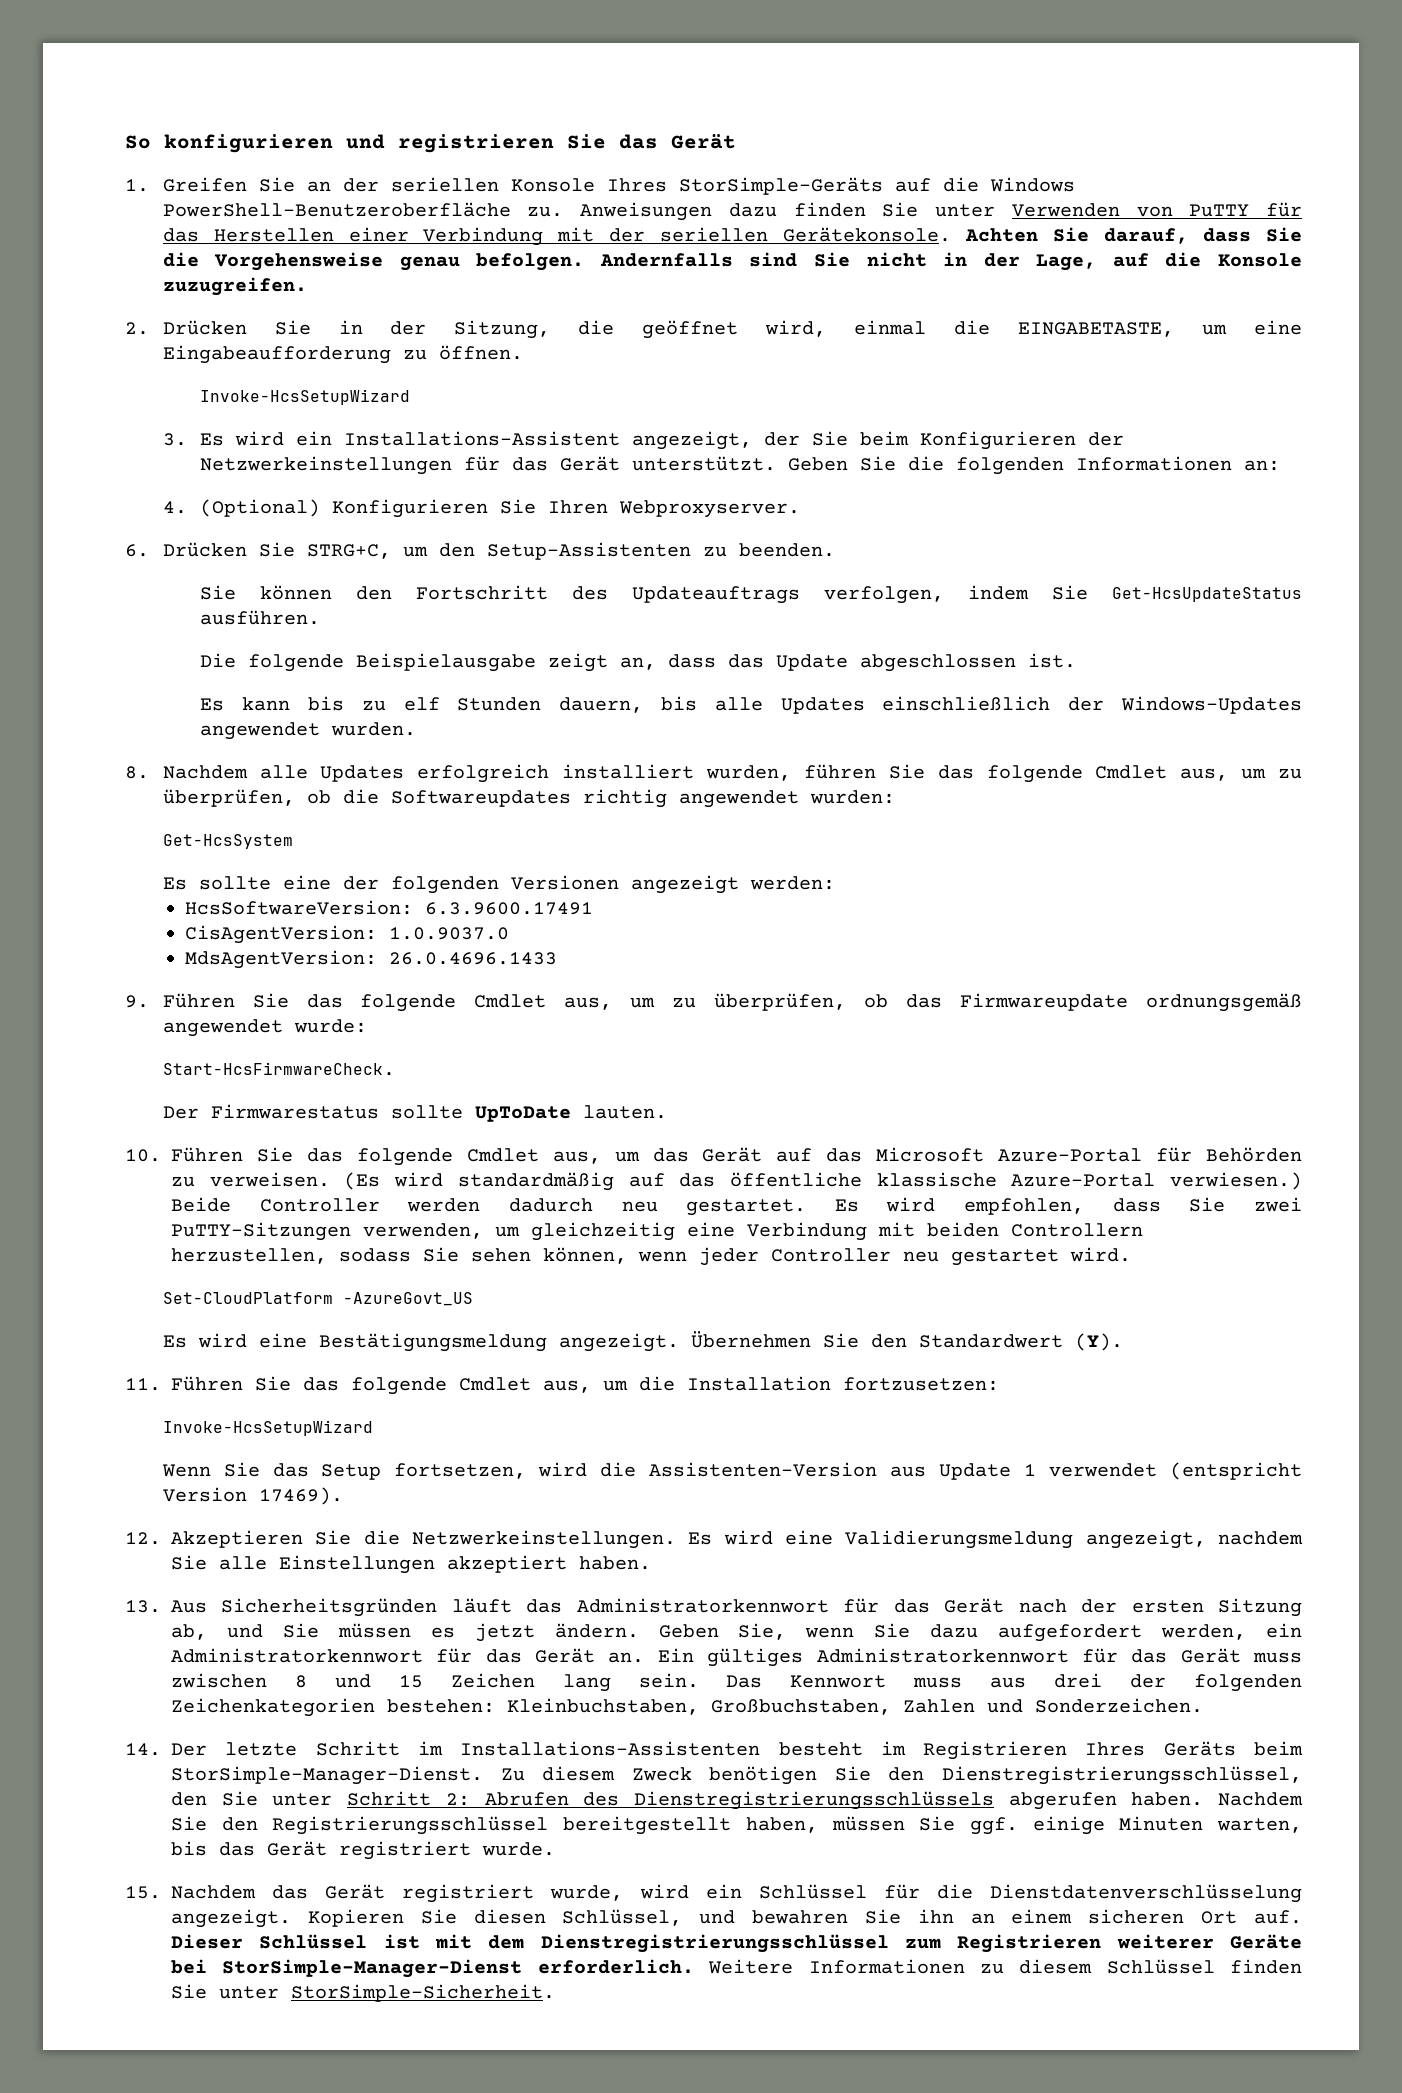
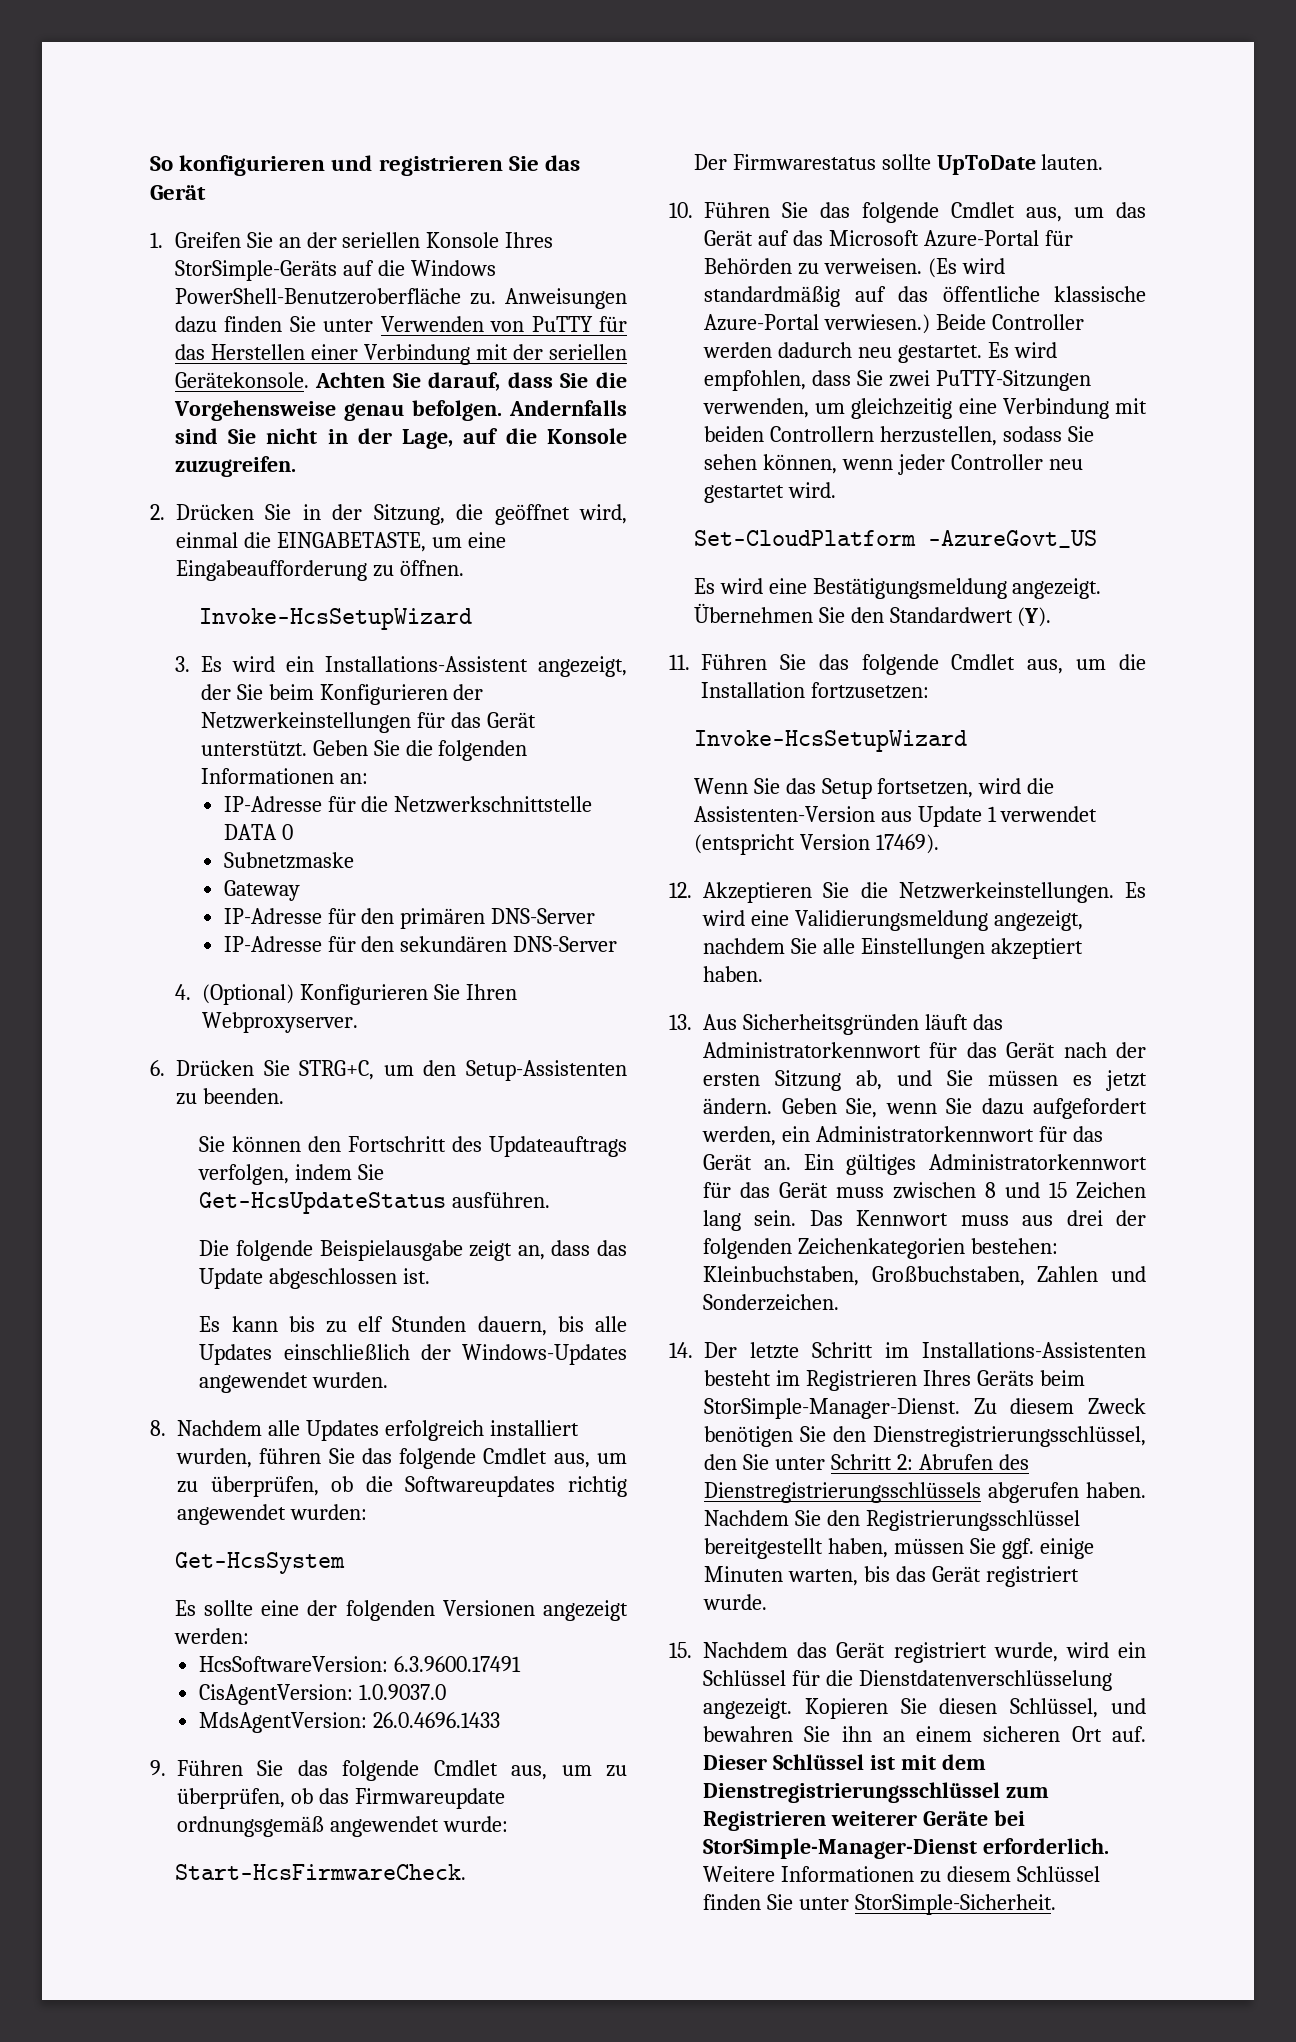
+ IP-Adresse für die Netzwerkschnittstelle DATA 0
+ Subnetzmaske
+ Gateway
+ IP-Adresse für den primären DNS-Server
+ IP-Adresse für den sekundären DNS-Server

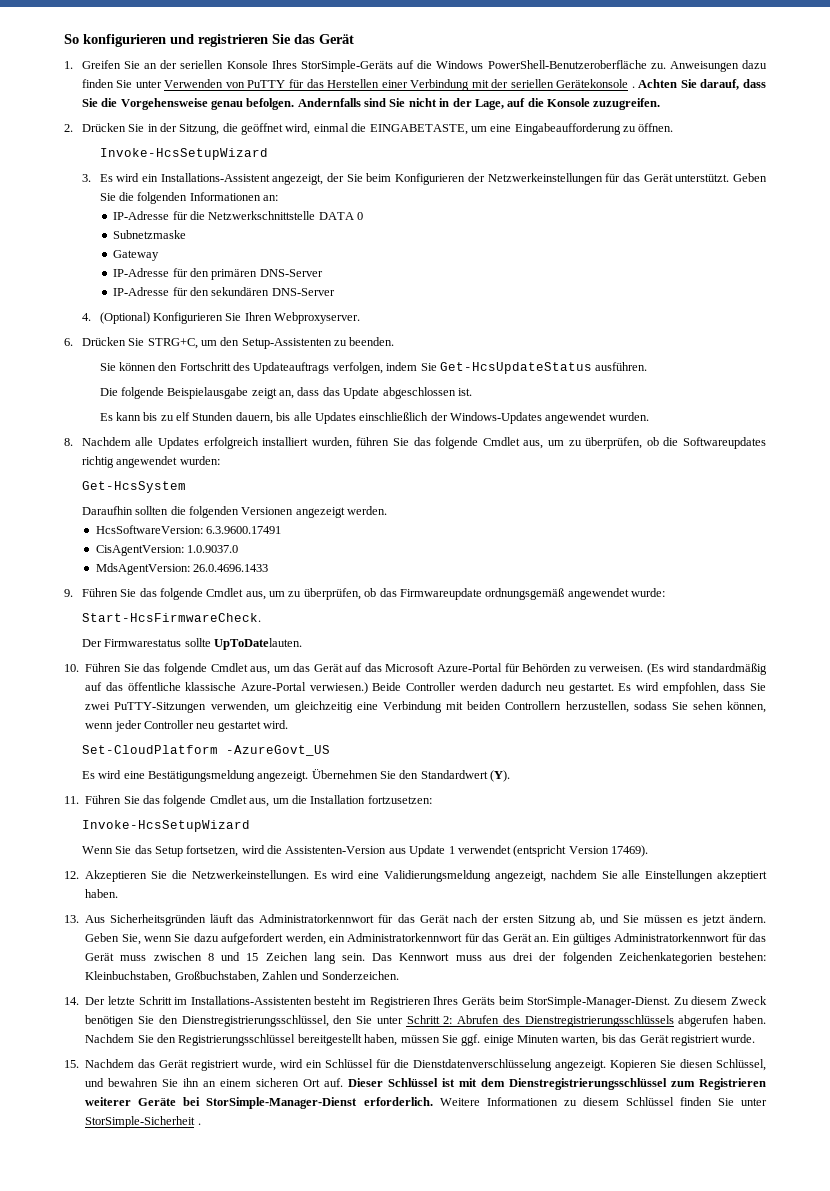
- Anweisungen dazu finden Sie unter Verwenden von PuTTY für das Herstellen einer Verbindung mit der seriellen Gerätekonsole.
+ Anweisungen dazu finden Sie unter Verwenden von PuTTY für das Herstellen einer Verbindung mit der seriellen Gerätekonsole .
- Es sollte eine der folgenden Versionen angezeigt werden:
+ Daraufhin sollten die folgenden Versionen angezeigt werden.
- Der Firmwarestatus sollte UpToDate lauten.
+ Der Firmwarestatus sollte UpToDatelauten.
- Weitere Informationen zu diesem Schlüssel finden Sie unter StorSimple-Sicherheit.
+ Weitere Informationen zu diesem Schlüssel finden Sie unter StorSimple-Sicherheit .

